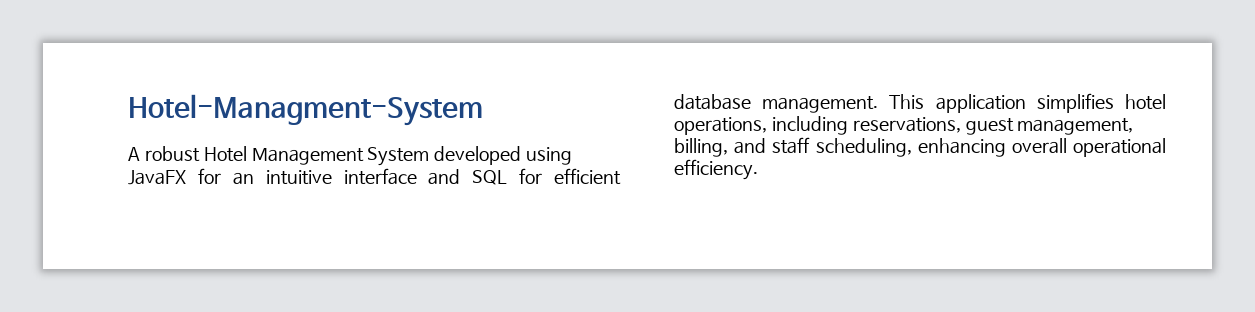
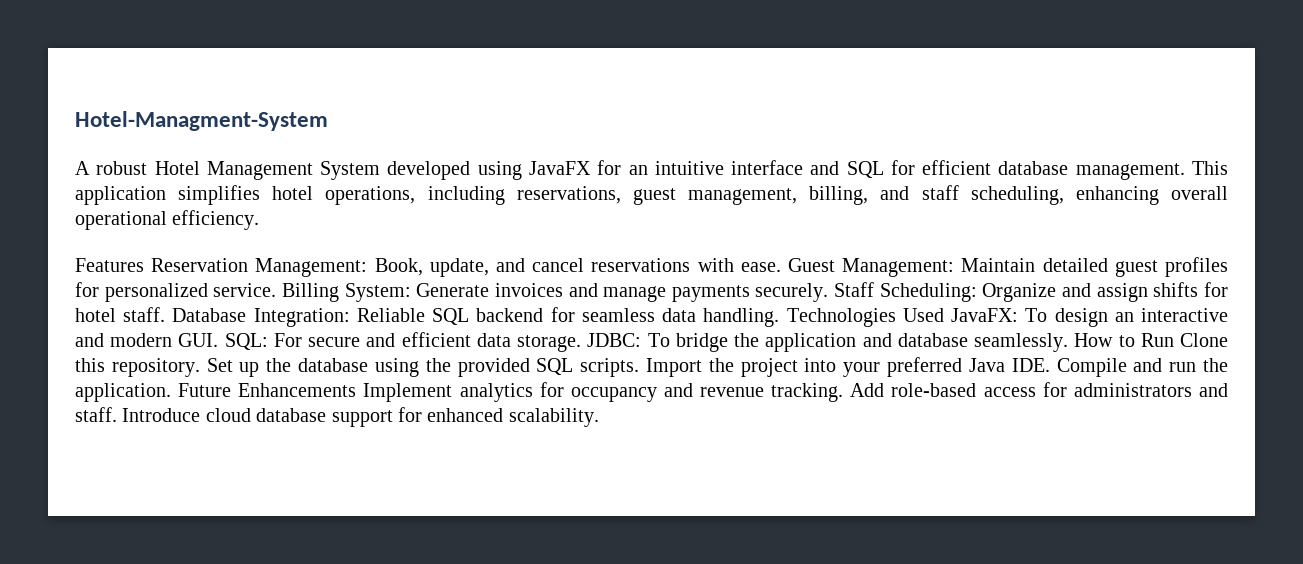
+ Features Reservation Management: Book, update, and cancel reservations with ease. Guest Management: Maintain detailed guest profiles for personalized service. Billing System: Generate invoices and manage payments securely. Staff Scheduling: Organize and assign shifts for hotel staff. Database Integration: Reliable SQL backend for seamless data handling. Technologies Used JavaFX: To design an interactive and modern GUI. SQL: For secure and efficient data storage. JDBC: To bridge the application and database seamlessly. How to Run Clone this repository. Set up the database using the provided SQL scripts. Import the project into your preferred Java IDE. Compile and run the application. Future Enhancements Implement analytics for occupancy and revenue tracking. Add role-based access for administrators and staff. Introduce cloud database support for enhanced scalability.

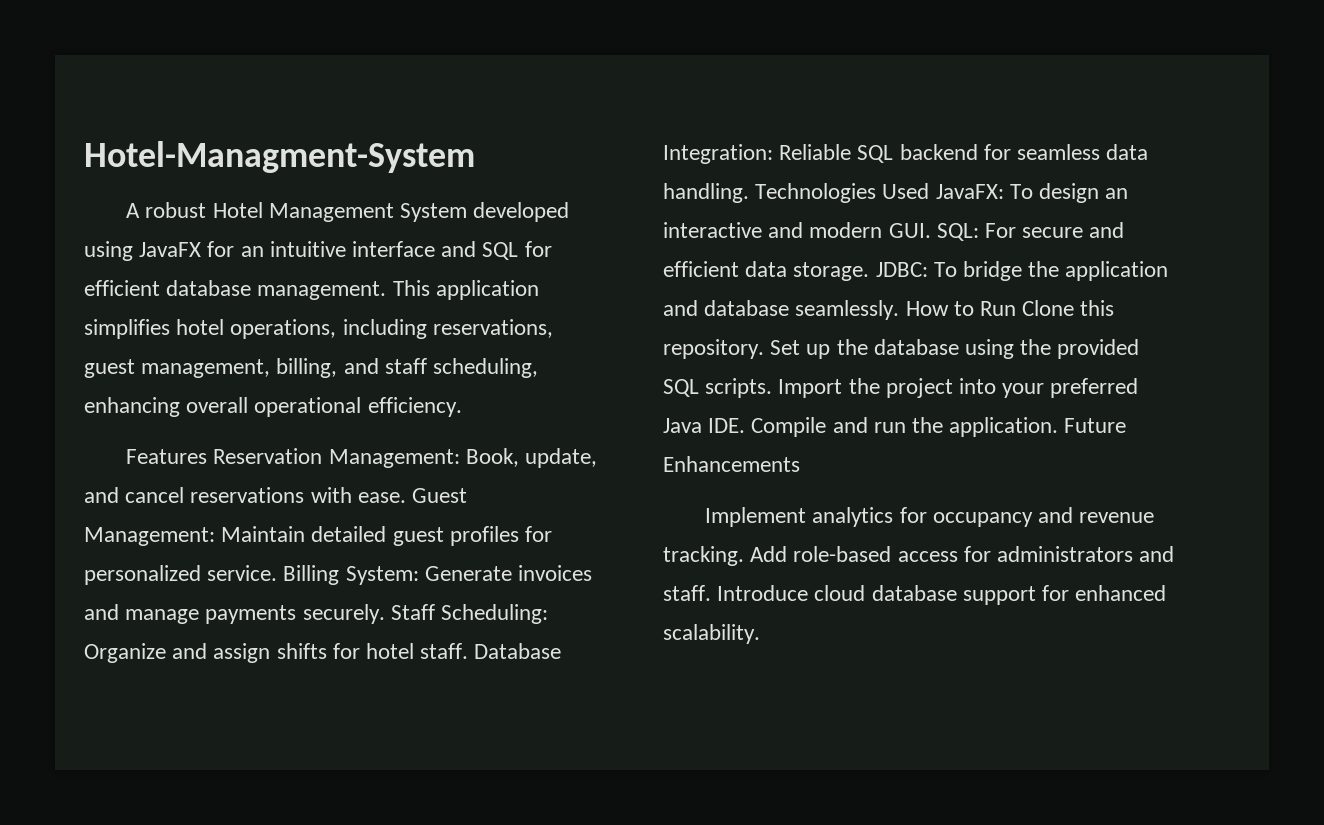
- Future Enhancements Implement analytics for occupancy and revenue tracking.
+ Future Enhancements
+ Implement analytics for occupancy and revenue tracking.

